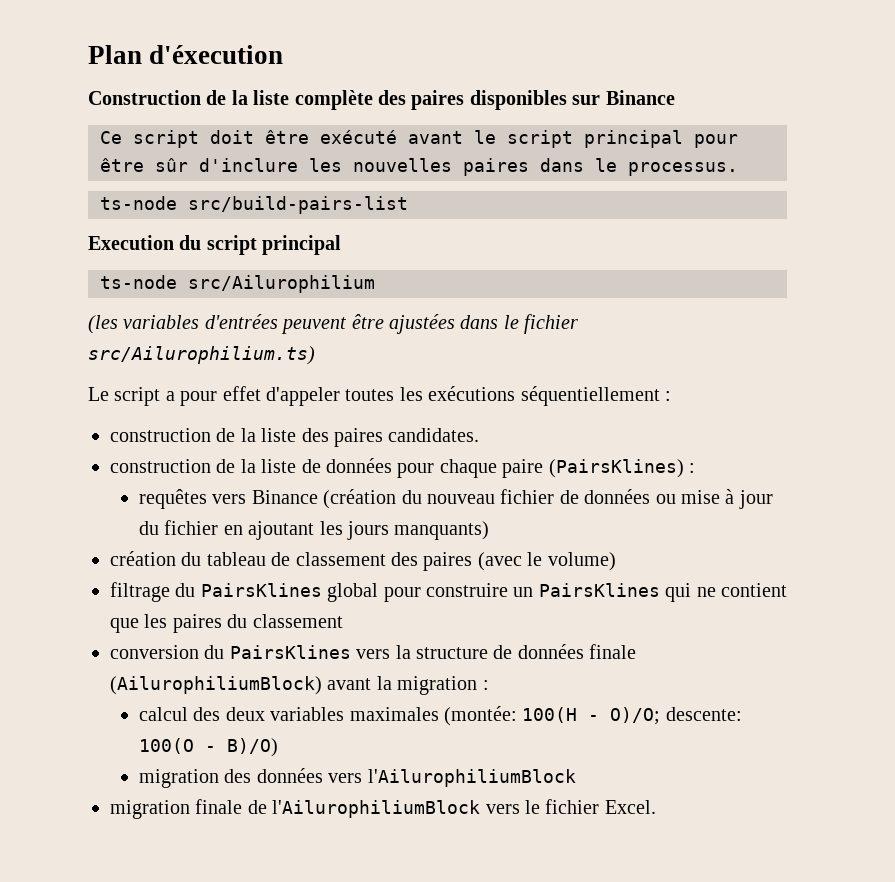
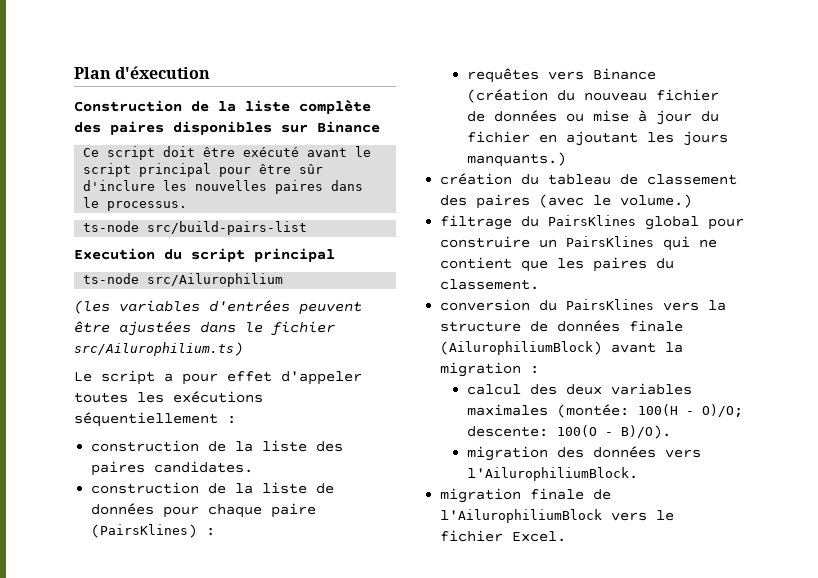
- requêtes vers Binance (création du nouveau fichier de données ou mise à jour du fichier en ajoutant les jours manquants)
+ requêtes vers Binance (création du nouveau fichier de données ou mise à jour du fichier en ajoutant les jours manquants.)
- création du tableau de classement des paires (avec le volume)
+ création du tableau de classement des paires (avec le volume.)
- filtrage du PairsKlines global pour construire un PairsKlines qui ne contient que les paires du classement
+ filtrage du PairsKlines global pour construire un PairsKlines qui ne contient que les paires du classement.
- calcul des deux variables maximales (montée: 100(H - O)/O; descente: 100(O - B)/O)
+ calcul des deux variables maximales (montée: 100(H - O)/O; descente: 100(O - B)/O).
- migration des données vers l'AilurophiliumBlock
+ migration des données vers l'AilurophiliumBlock.

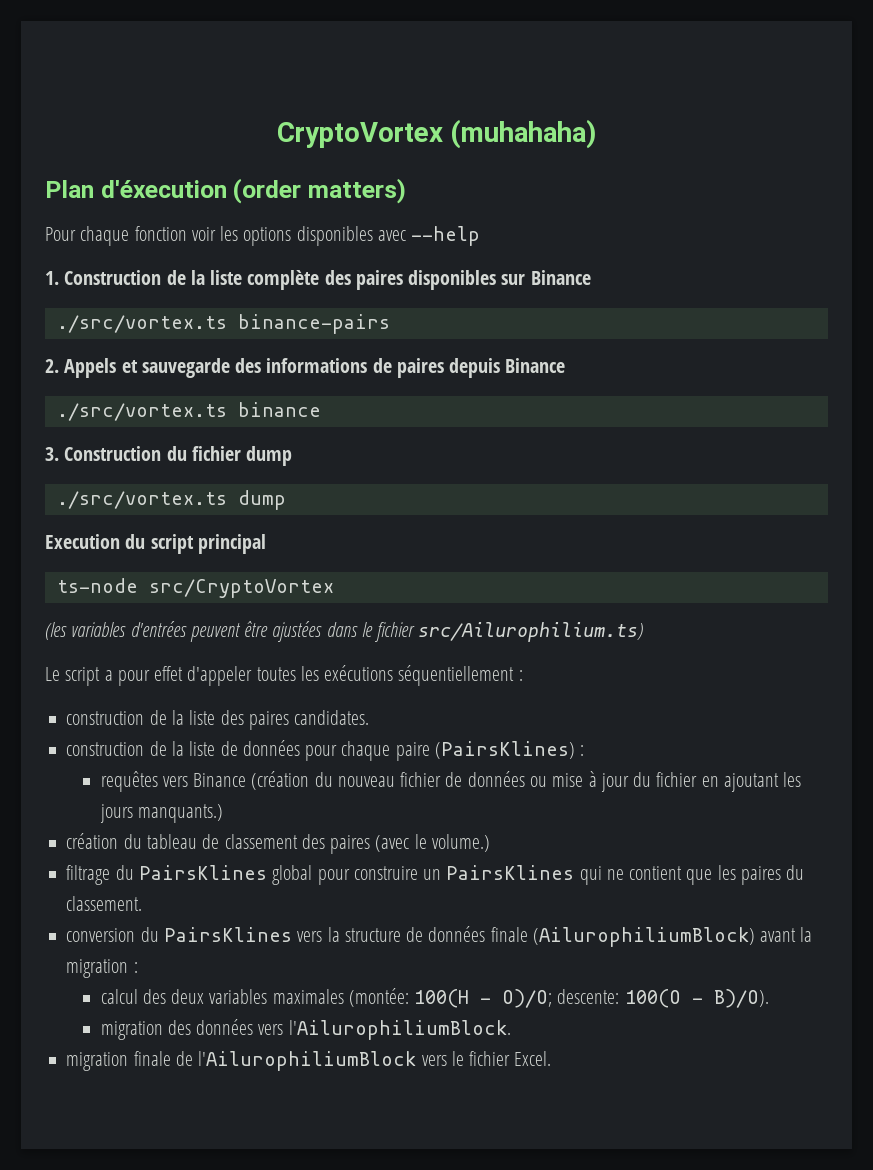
+ CryptoVortex (muhahaha)
- Plan d'éxecution
- Construction de la liste complète des paires disponibles sur Binance
+ Plan d'éxecution (order matters)
+ Pour chaque fonction voir les options disponibles avec --help
+ 1. Construction de la liste complète des paires disponibles sur Binance
- Ce script doit être exécuté avant le script principal pour être sûr d'inclure les nouvelles paires dans le processus.
- ts-node src/build-pairs-list
+ ./src/vortex.ts binance-pairs
+ 2. Appels et sauvegarde des informations de paires depuis Binance
+ ./src/vortex.ts binance
+ 3. Construction du fichier dump
+ ./src/vortex.ts dump
- ts-node src/Ailurophilium
+ ts-node src/CryptoVortex

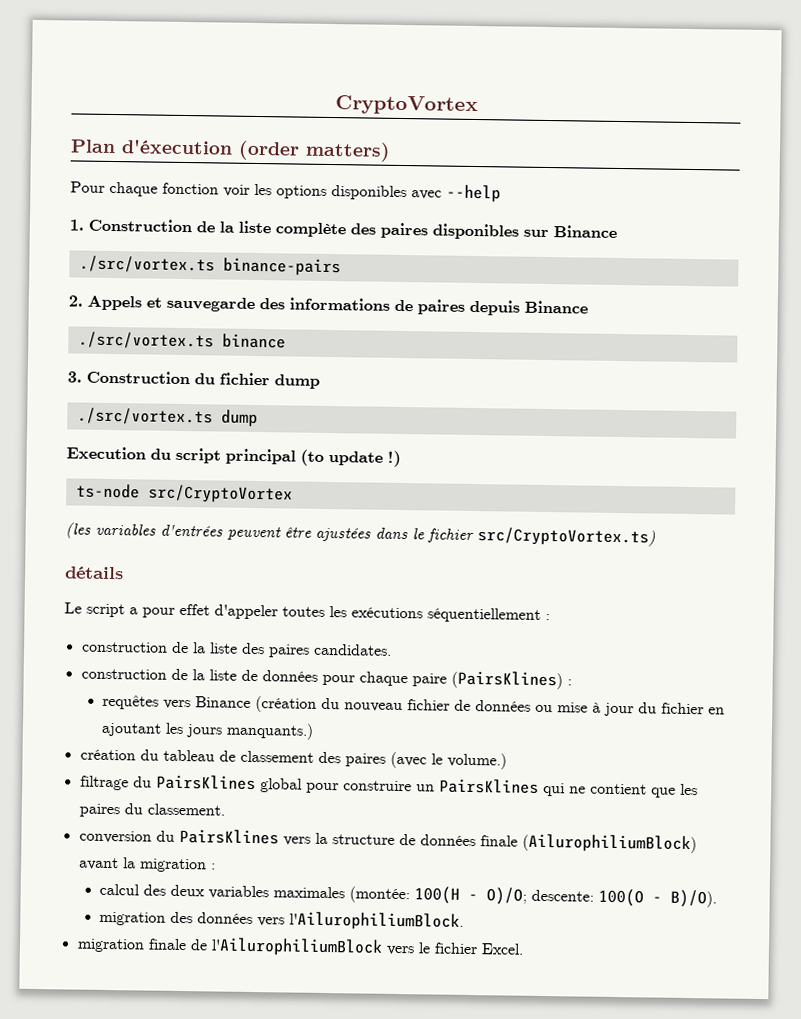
- CryptoVortex (muhahaha)
+ CryptoVortex
- Execution du script principal
+ Execution du script principal (to update !)
- (les variables d'entrées peuvent être ajustées dans le fichier src/Ailurophilium.ts)
+ (les variables d'entrées peuvent être ajustées dans le fichier src/CryptoVortex.ts)
+ détails

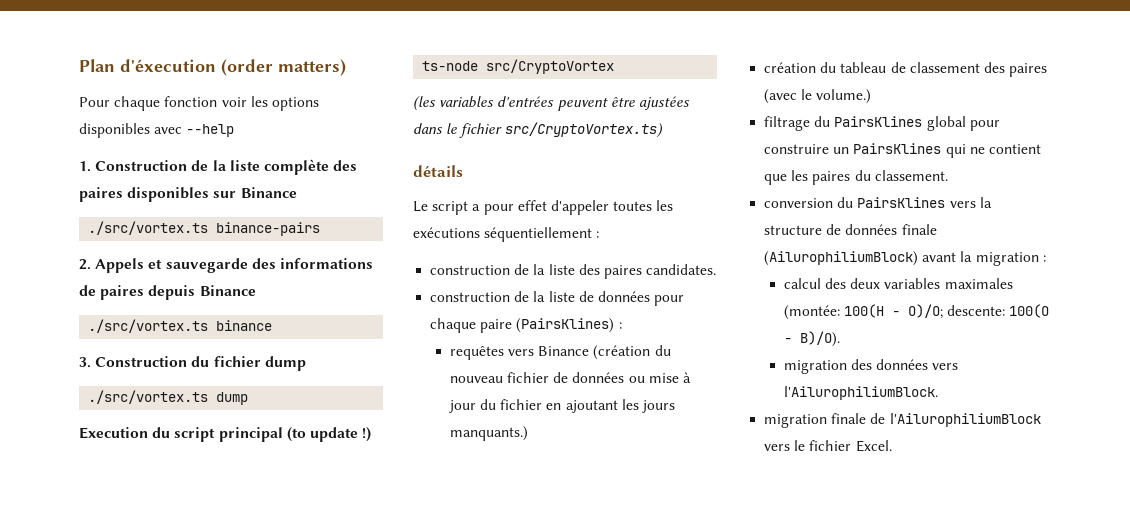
- CryptoVortex

